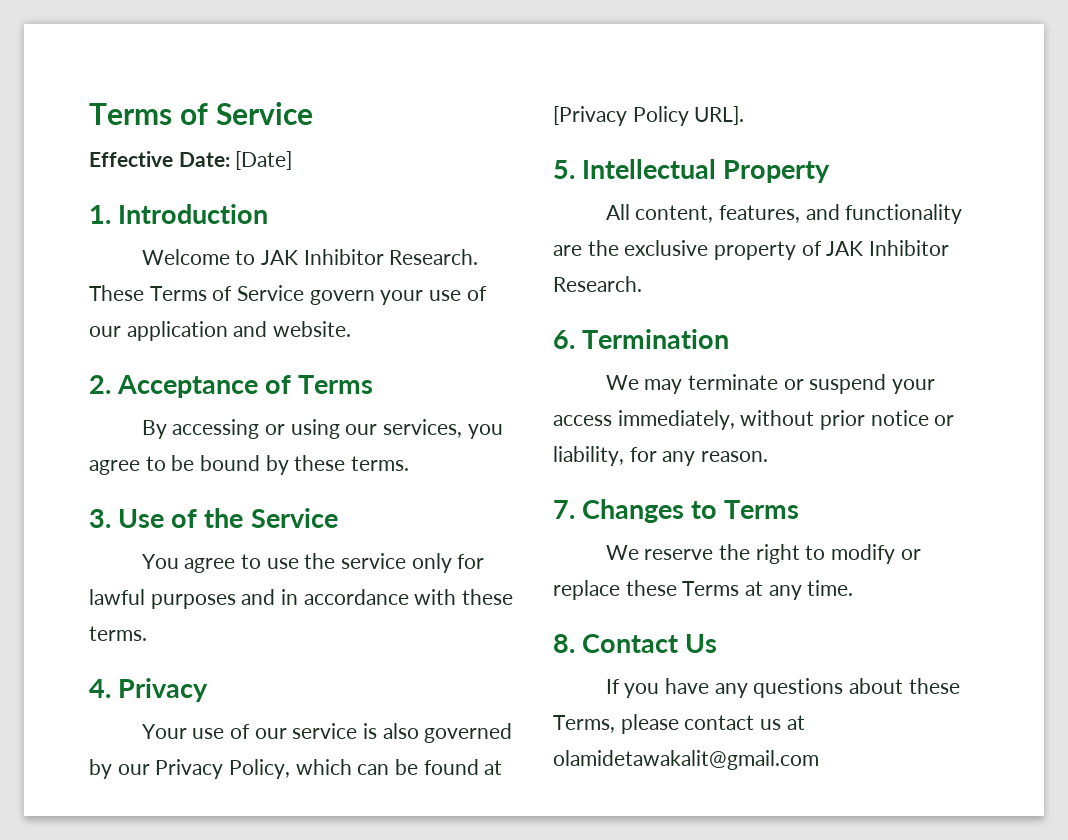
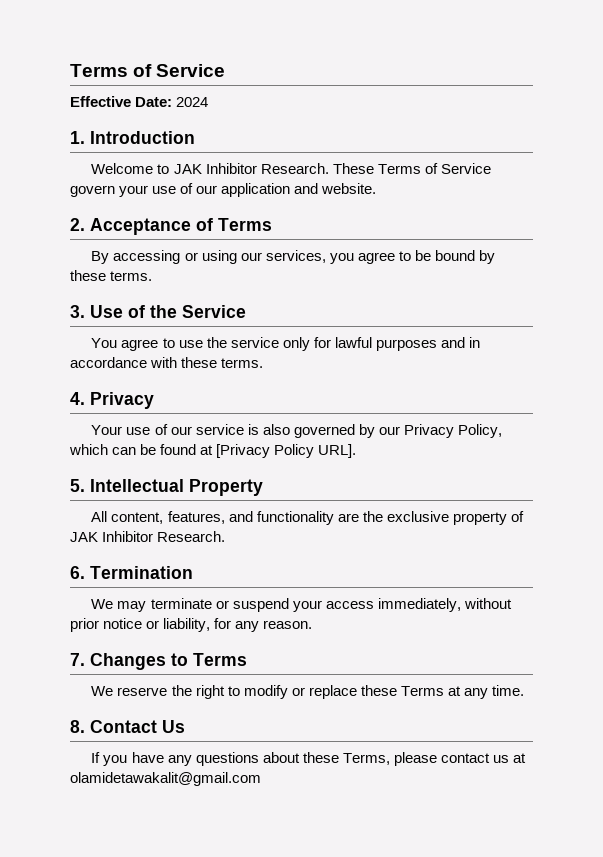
- Effective Date: [Date]
+ Effective Date: 2024

